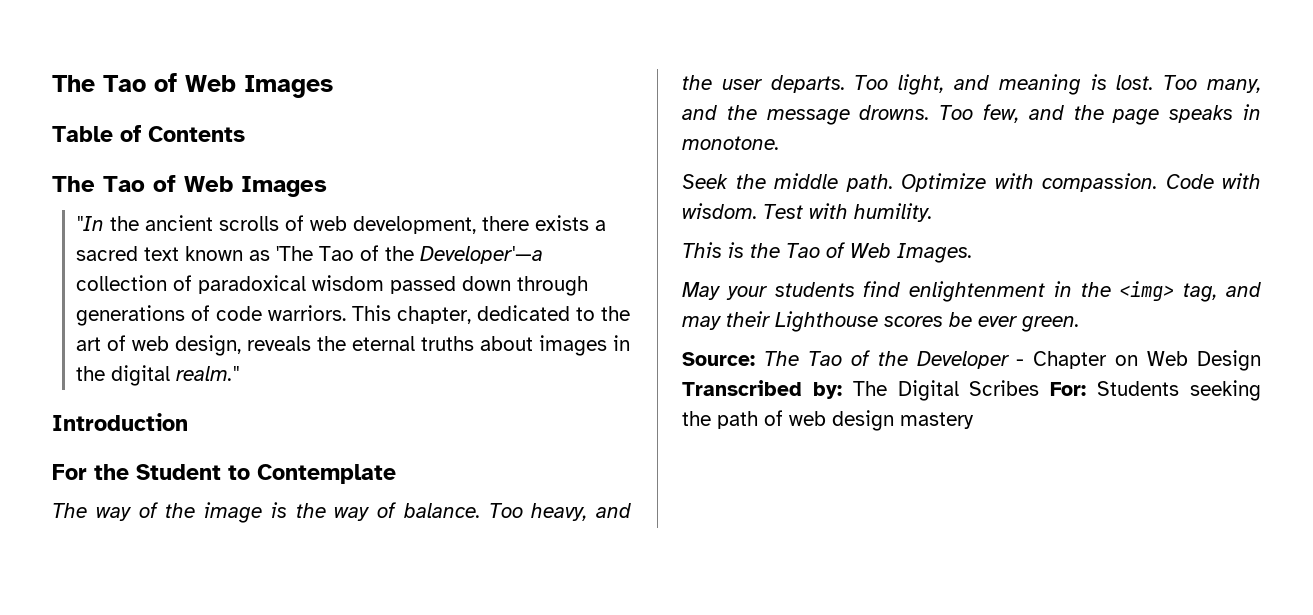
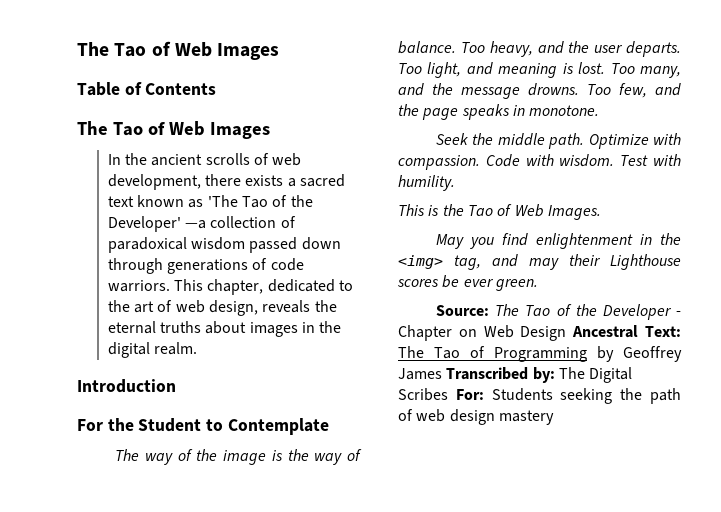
- "In the ancient scrolls of web development, there exists a sacred text known as 'The Tao of the Developer'—a collection of paradoxical wisdom passed down through generations of code warriors.
+ In the ancient scrolls of web development, there exists a sacred text known as 'The Tao of the Developer' —a collection of paradoxical wisdom passed down through generations of code warriors.
- This chapter, dedicated to the art of web design, reveals the eternal truths about images in the digital realm."
+ This chapter, dedicated to the art of web design, reveals the eternal truths about images in the digital realm.
- May your students find enlightenment in the <img> tag, and may their Lighthouse scores be ever green.
+ May you find enlightenment in the <img> tag, and may their Lighthouse scores be ever green.
- Source: The Tao of the Developer - Chapter on Web Design Transcribed by: The Digital Scribes For: Students seeking the path of web design mastery
+ Source: The Tao of the Developer - Chapter on Web Design Ancestral Text: The Tao of Programming by Geoffrey James Transcribed by: The Digital Scribes For: Students seeking the path of web design mastery

